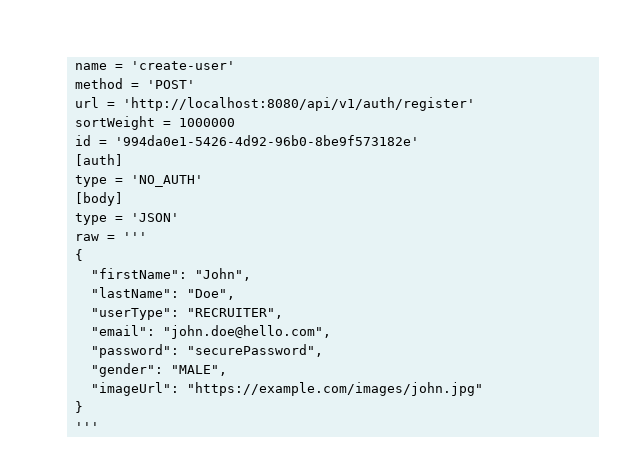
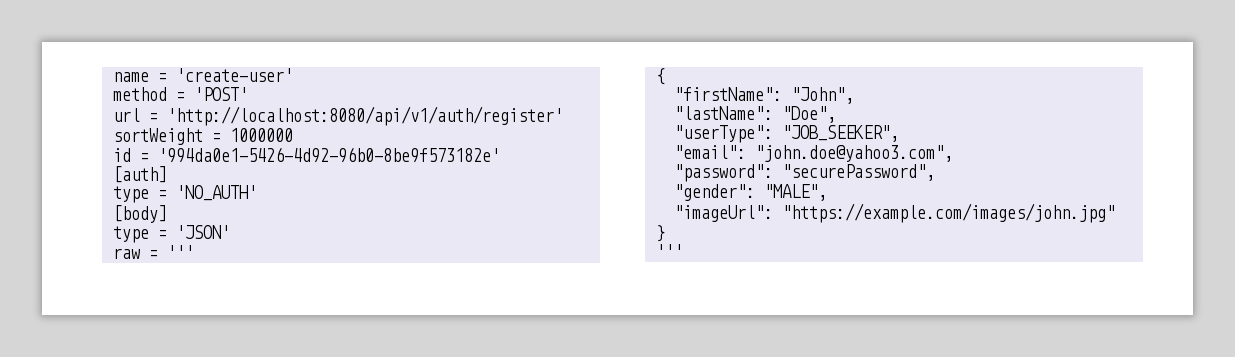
- "userType": "RECRUITER",
+ "userType": "JOB_SEEKER",
- "email": "john.doe@hello.com",
+ "email": "john.doe@yahoo3.com",

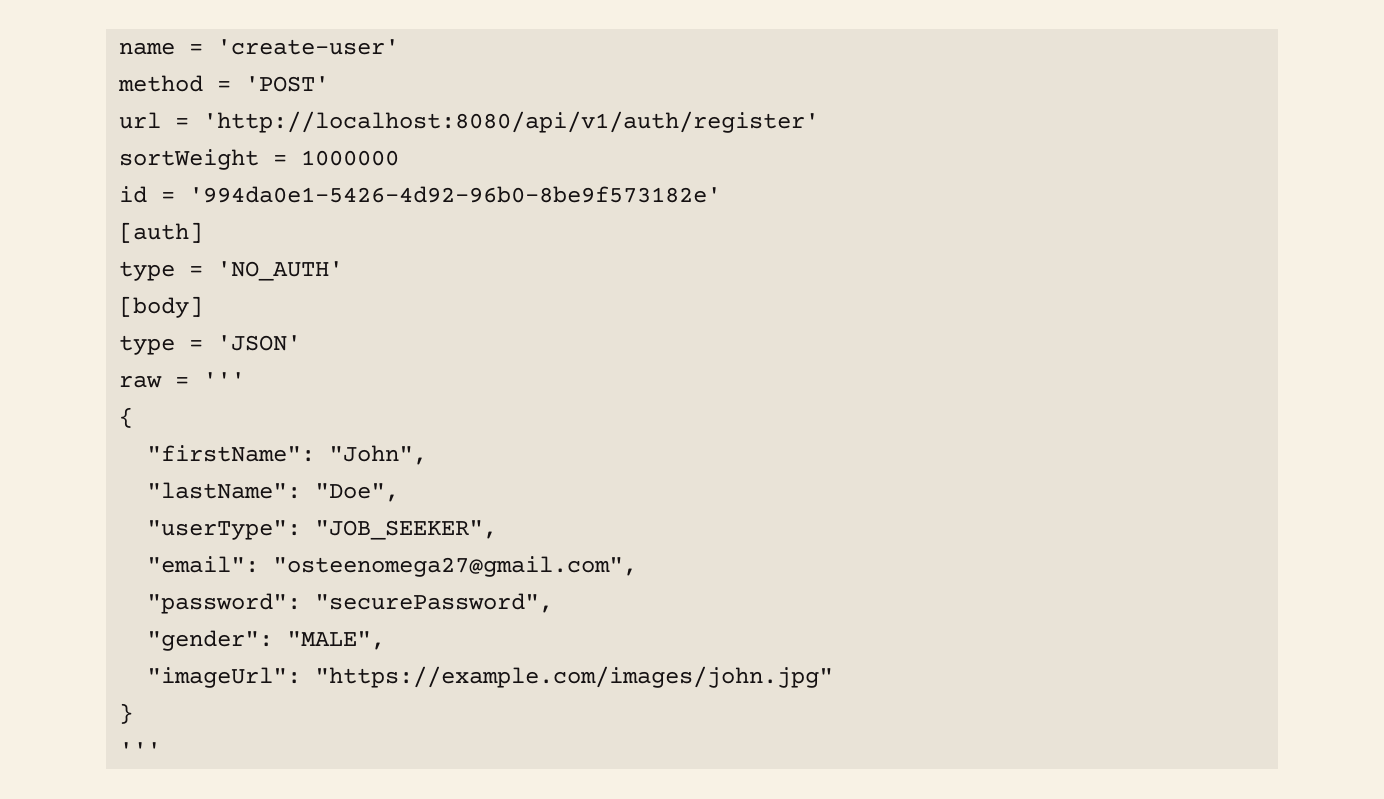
- "email": "john.doe@yahoo3.com",
+ "email": "osteenomega27@gmail.com",

